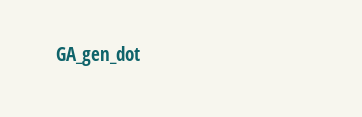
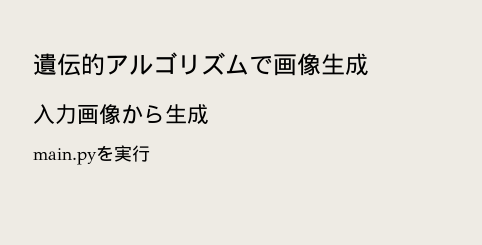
- GA_gen_dot
+ 遺伝的アルゴリズムで画像生成
+ 入力画像から生成
+ main.pyを実行

